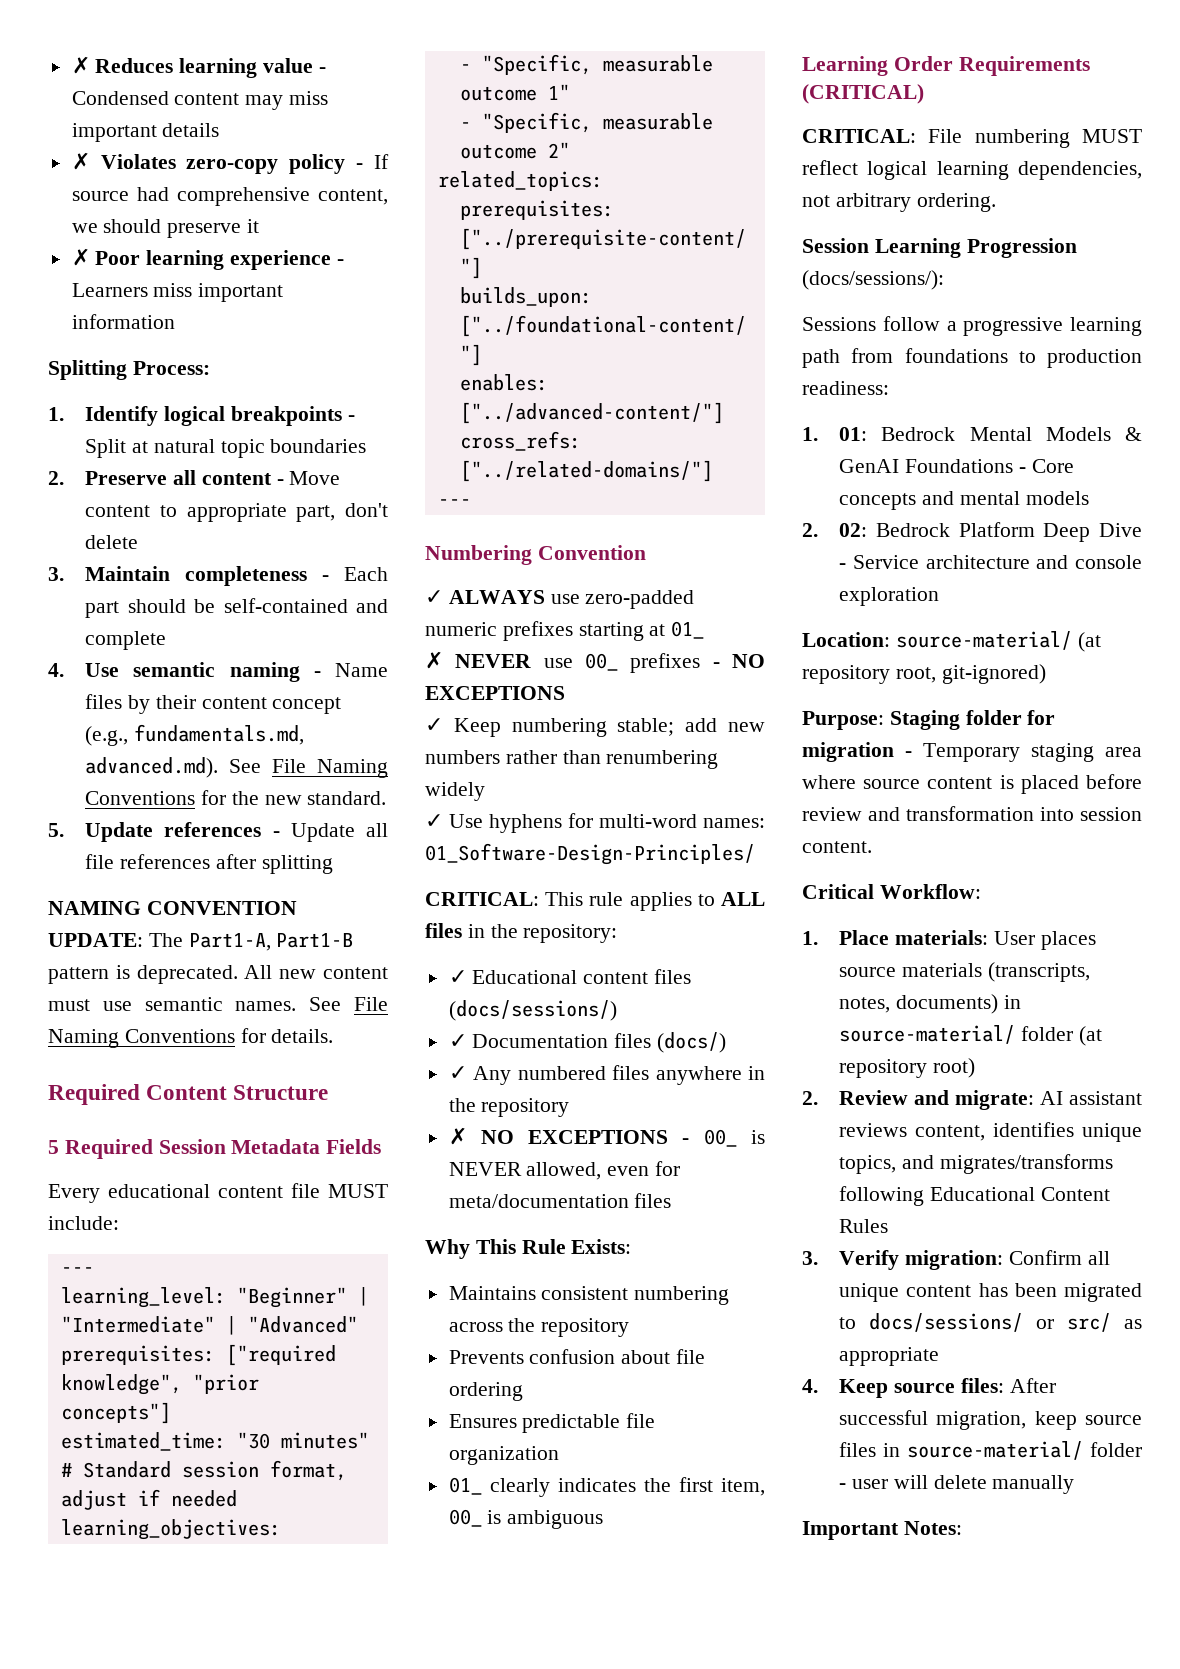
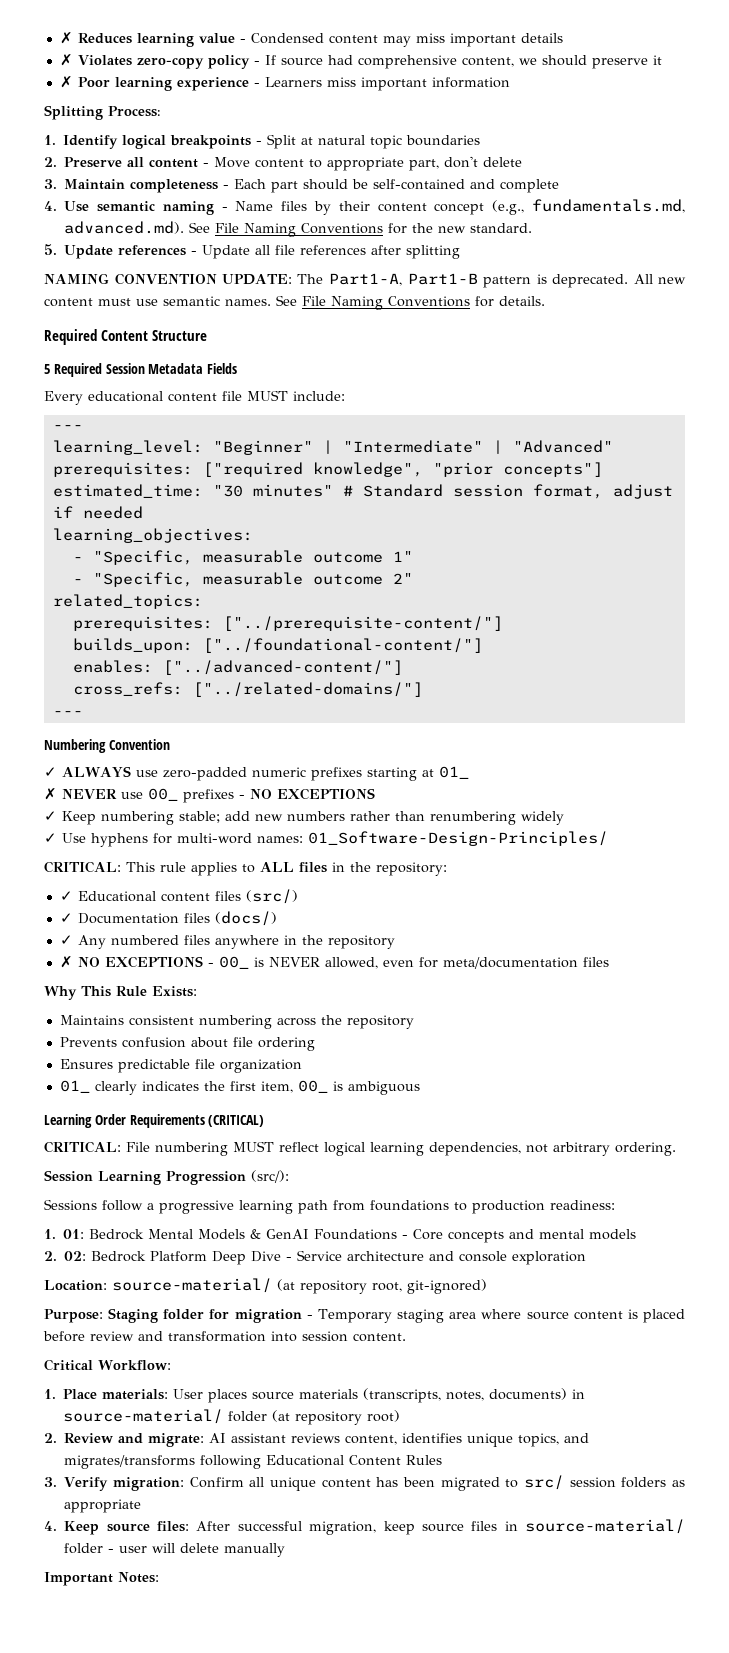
- ✓ Educational content files (docs/sessions/)
+ ✓ Educational content files (src/)
- Session Learning Progression (docs/sessions/):
+ Session Learning Progression (src/):
- 3. Verify migration: Confirm all unique content has been migrated to docs/sessions/ or src/ as appropriate
+ 3. Verify migration: Confirm all unique content has been migrated to src/ session folders as appropriate

